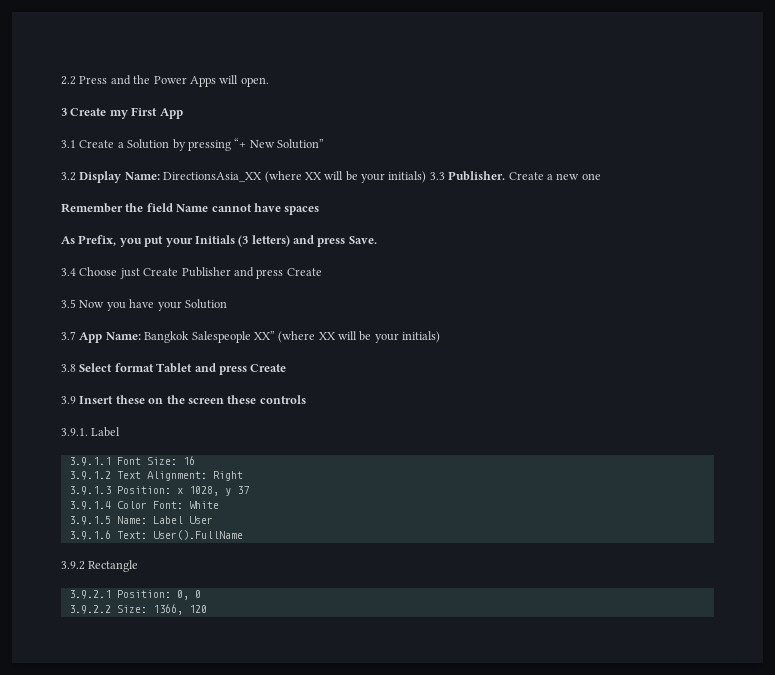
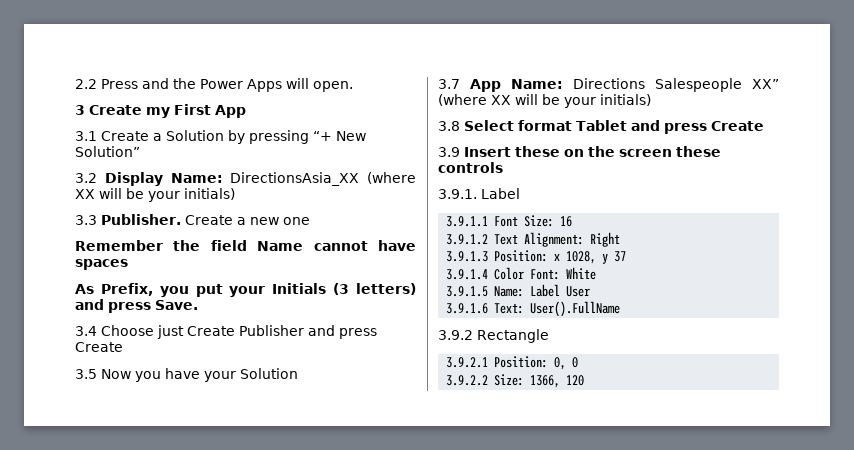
- 3.2 Display Name: DirectionsAsia_XX (where XX will be your initials) 3.3 Publisher.
+ 3.2 Display Name: DirectionsAsia_XX (where XX will be your initials)
+ 3.3 Publisher.
- 3.7 App Name: Bangkok Salespeople XX” (where XX will be your initials)
+ 3.7 App Name: Directions Salespeople XX” (where XX will be your initials)

